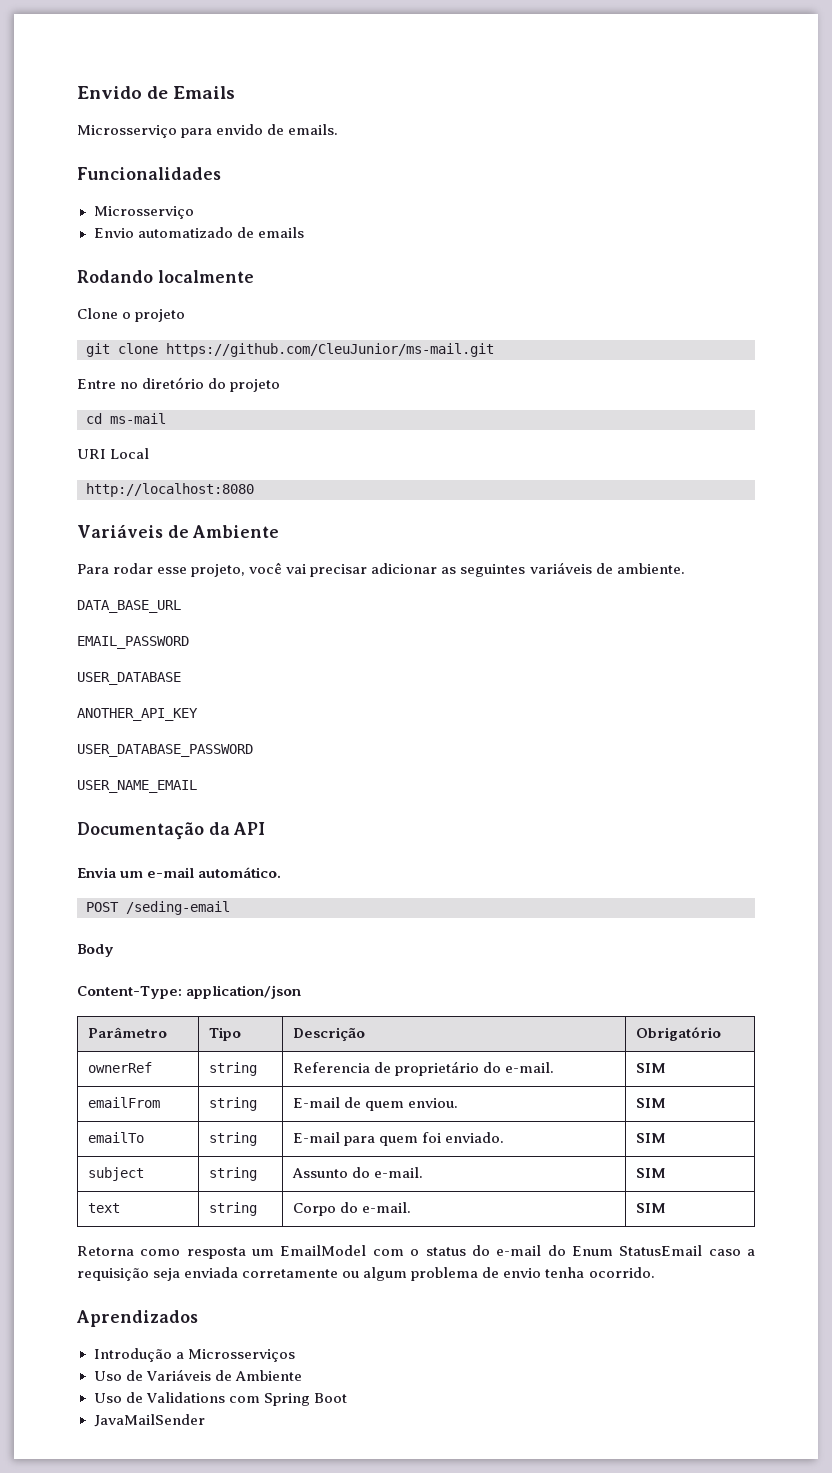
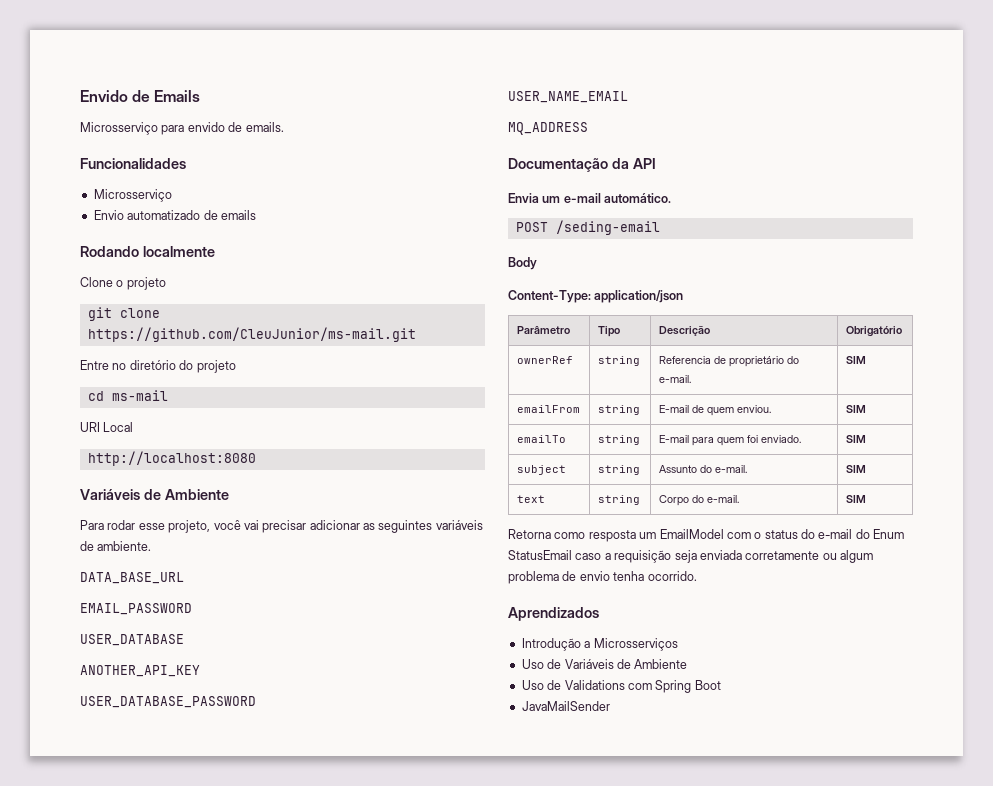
+ MQ_ADDRESS

